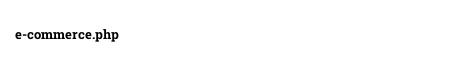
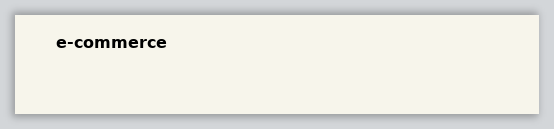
- e-commerce.php
+ e-commerce

